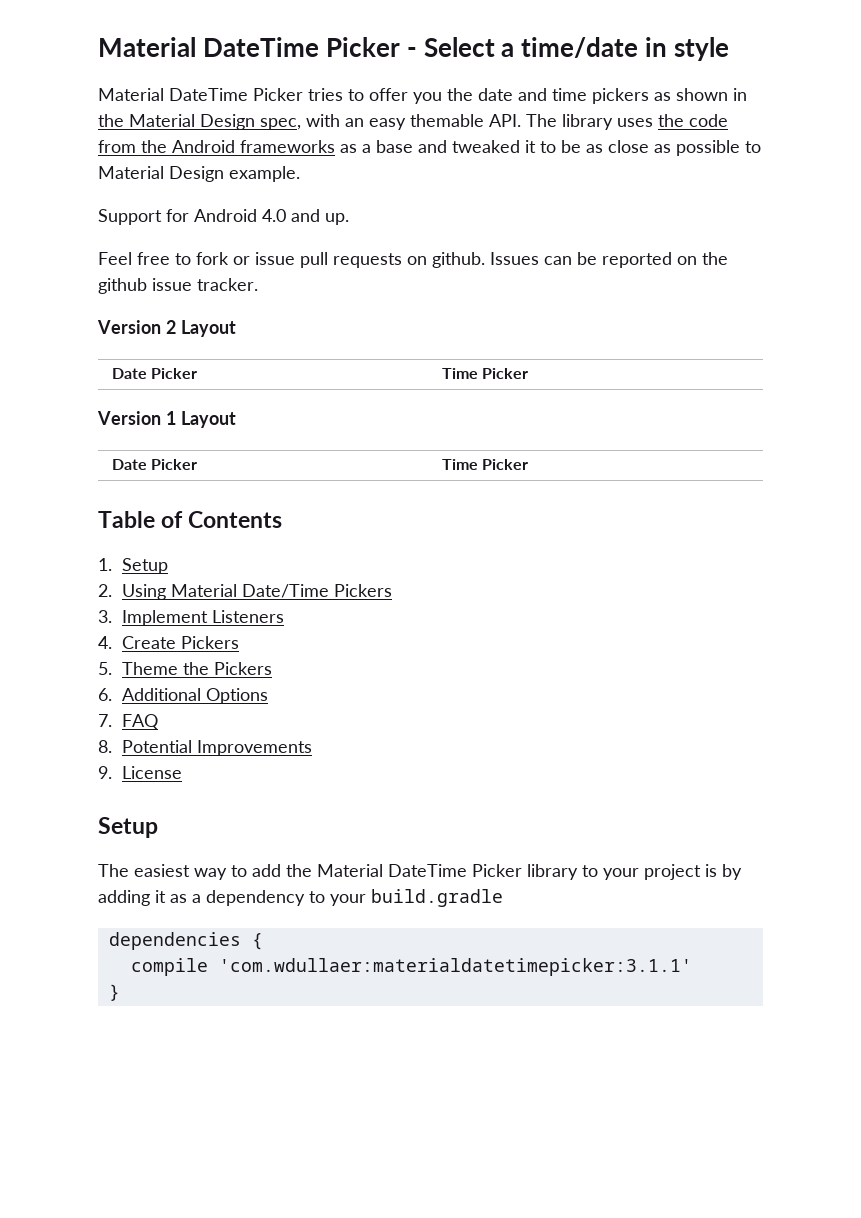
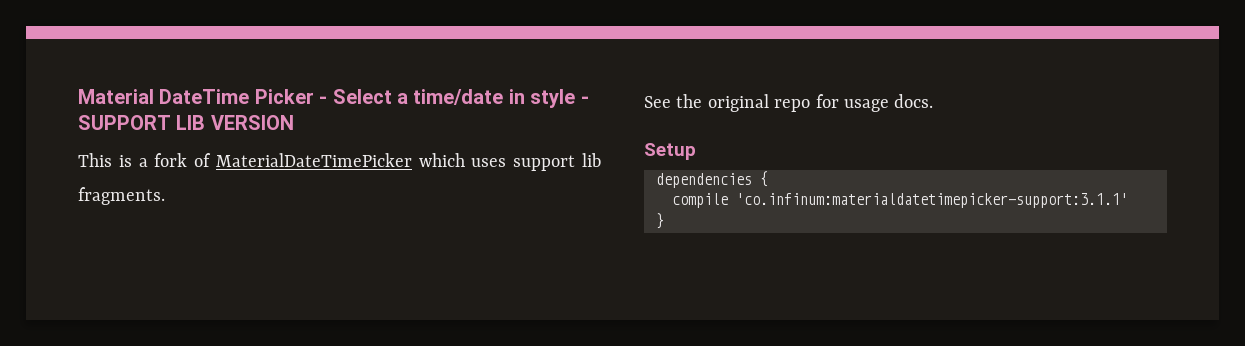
- Material DateTime Picker - Select a time/date in style
- Material DateTime Picker tries to offer you the date and time pickers as shown in the Material Design spec, with an easy themable API. The library uses the code from the Android frameworks as a base and tweaked it to be as close as possible to Material Design example.
- Support for Android 4.0 and up.
- Feel free to fork or issue pull requests on github. Issues can be reported on the github issue tracker.
- Version 2 Layout
- Date Picker | Time Picker
- Version 1 Layout
- Date Picker | Time Picker
- Table of Contents
- 1. Setup
- 2. Using Material Date/Time Pickers
- 3. Implement Listeners
- 4. Create Pickers
- 5. Theme the Pickers
- 6. Additional Options
- 7. FAQ
- 8. Potential Improvements
- 9. License
+ Material DateTime Picker - Select a time/date in style - SUPPORT LIB VERSION
+ This is a fork of MaterialDateTimePicker which uses support lib fragments.
+ See the original repo for usage docs.
  Setup
- The easiest way to add the Material DateTime Picker library to your project is by adding it as a dependency to your build.gradle
- compile 'com.wdullaer:materialdatetimepicker:3.1.1'
+ compile 'co.infinum:materialdatetimepicker-support:3.1.1'

